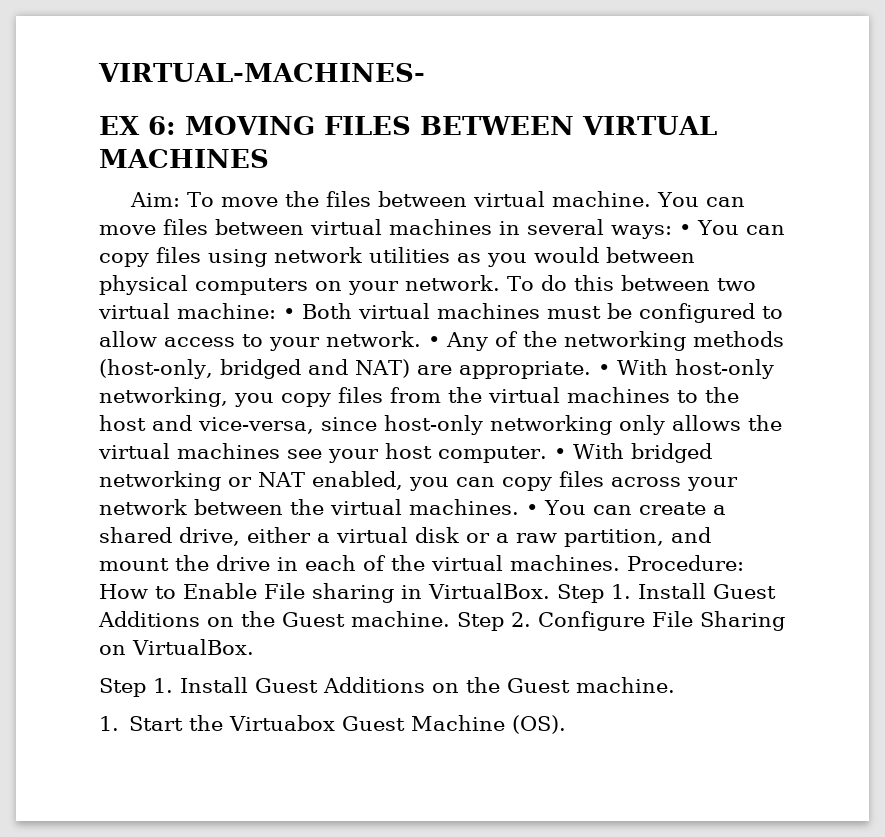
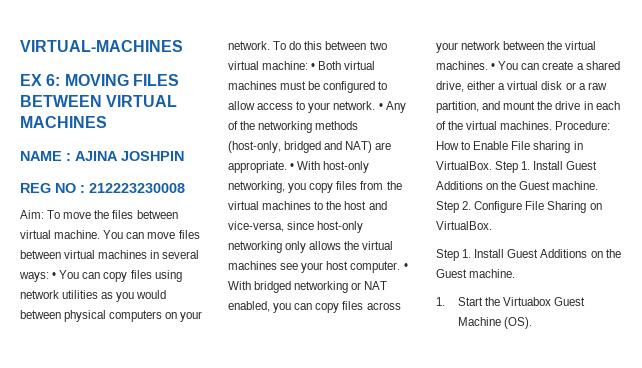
- VIRTUAL-MACHINES-
+ VIRTUAL-MACHINES
+ NAME : AJINA JOSHPIN
+ REG NO : 212223230008

